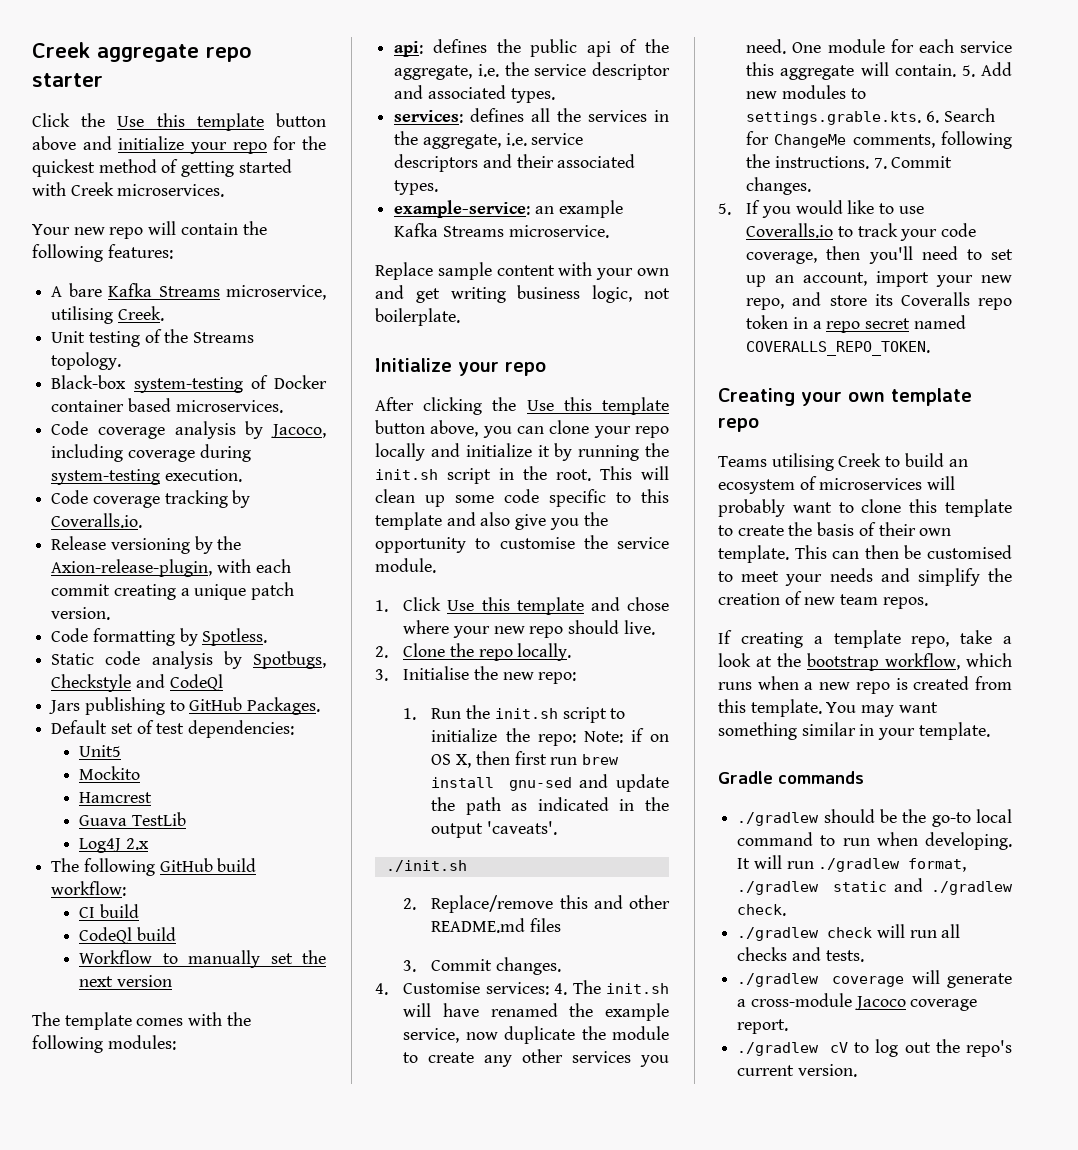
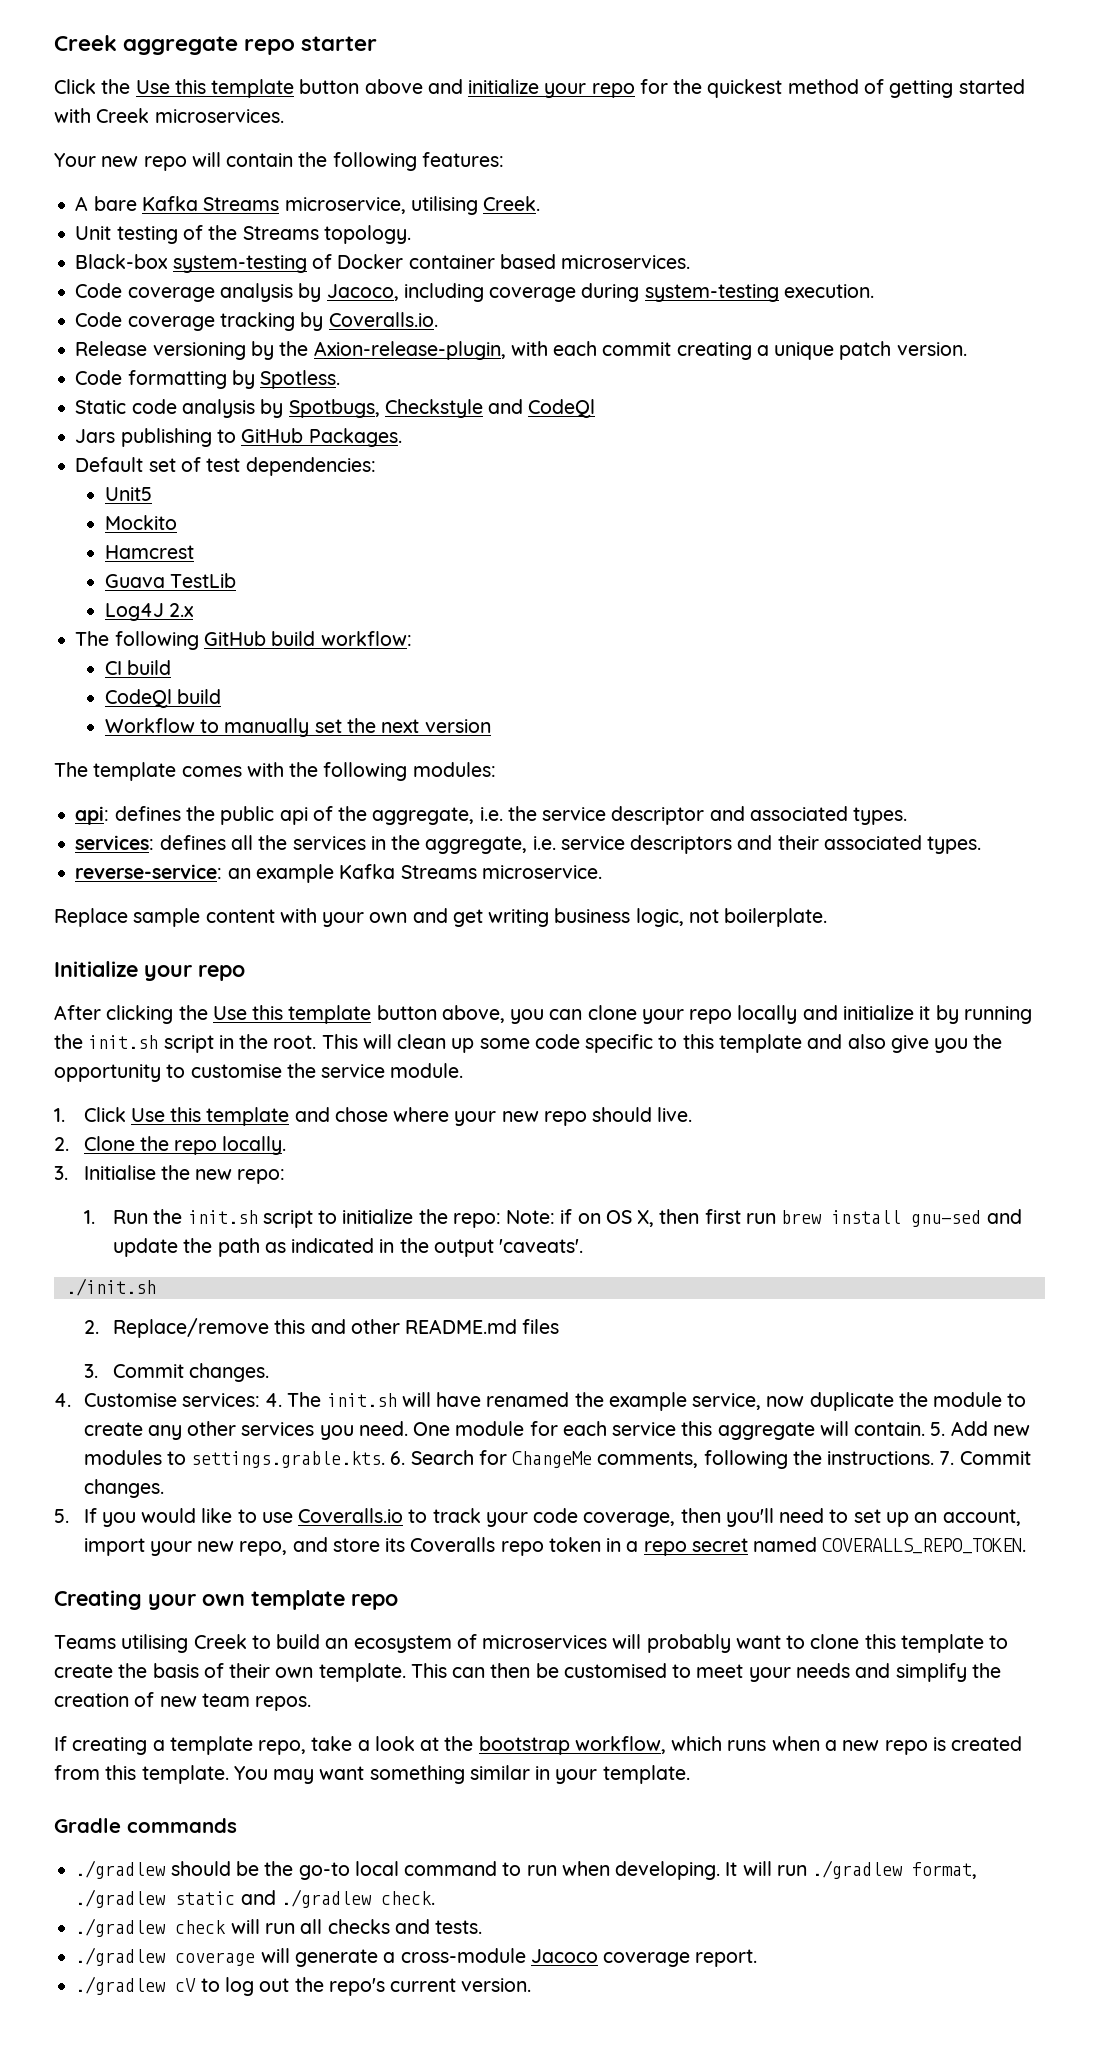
- example-service: an example Kafka Streams microservice.
+ reverse-service: an example Kafka Streams microservice.

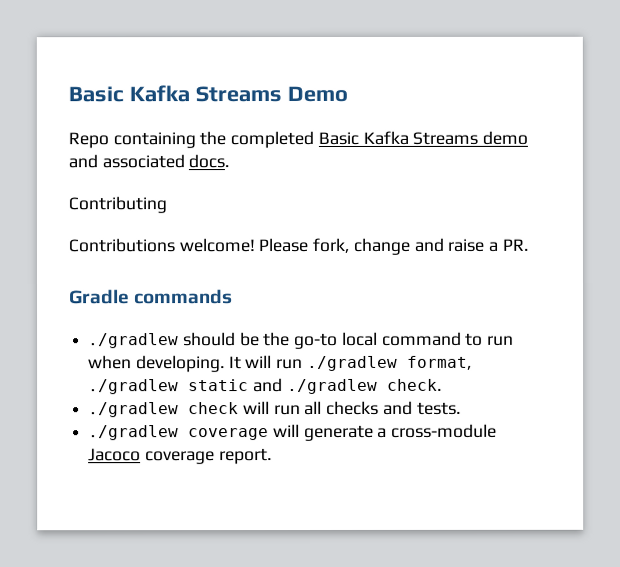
- Creek aggregate repo starter
- Click the Use this template button above and initialize your repo for the quickest method of getting started with Creek microservices.
- Your new repo will contain the following features:
- A bare Kafka Streams microservice, utilising Creek.
- Unit testing of the Streams topology.
- Black-box system-testing of Docker container based microservices.
- Code coverage analysis by Jacoco, including coverage during system-testing execution.
- Code coverage tracking by Coveralls.io.
- Release versioning by the Axion-release-plugin, with each commit creating a unique patch version.
- Code formatting by Spotless.
- Static code analysis by Spotbugs, Checkstyle and CodeQl
- Jars publishing to GitHub Packages.
- Default set of test dependencies:
- Unit5
- Mockito
- Hamcrest
- Guava TestLib
- Log4J 2.x
- The following GitHub build workflow:
- CI build
- CodeQl build
- Workflow to manually set the next version
- The template comes with the following modules:
- api: defines the public api of the aggregate, i.e. the service descriptor and associated types.
- services: defines all the services in the aggregate, i.e. service descriptors and their associated types.
- reverse-service: an example Kafka Streams microservice.
- Replace sample content with your own and get writing business logic, not boilerplate.
- Initialize your repo
- After clicking the Use this template button above, you can clone your repo locally and initialize it by running the init.sh script in the root. This will clean up some code specific to this template and also give you the opportunity to customise the service module.
- 1. Click Use this template and chose where your new repo should live.
- 2. Clone the repo locally.
- 3. Initialise the new repo:
- 1. Run the init.sh script to initialize the repo: Note: if on OS X, then first run brew install gnu-sed and update the path as indicated in the output 'caveats'.
- ./init.sh
- 2. Replace/remove this and other README.md files
- 3. Commit changes.
- 4. Customise services: 4. The init.sh will have renamed the example service, now duplicate the module to create any other services you need. One module for each service this aggregate will contain. 5. Add new modules to settings.grable.kts. 6. Search for ChangeMe comments, following the instructions. 7. Commit changes.
- 5. If you would like to use Coveralls.io to track your code coverage, then you'll need to set up an account, import your new repo, and store its Coveralls repo token in a repo secret named COVERALLS_REPO_TOKEN.
- Creating your own template repo
- Teams utilising Creek to build an ecosystem of microservices will probably want to clone this template to create the basis of their own template. This can then be customised to meet your needs and simplify the creation of new team repos.
- If creating a template repo, take a look at the bootstrap workflow, which runs when a new repo is created from this template. You may want something similar in your template.
+ Basic Kafka Streams Demo
+ Repo containing the completed Basic Kafka Streams demo and associated docs.
+ Contributing
+ Contributions welcome! Please fork, change and raise a PR.
- ./gradlew cV to log out the repo's current version.

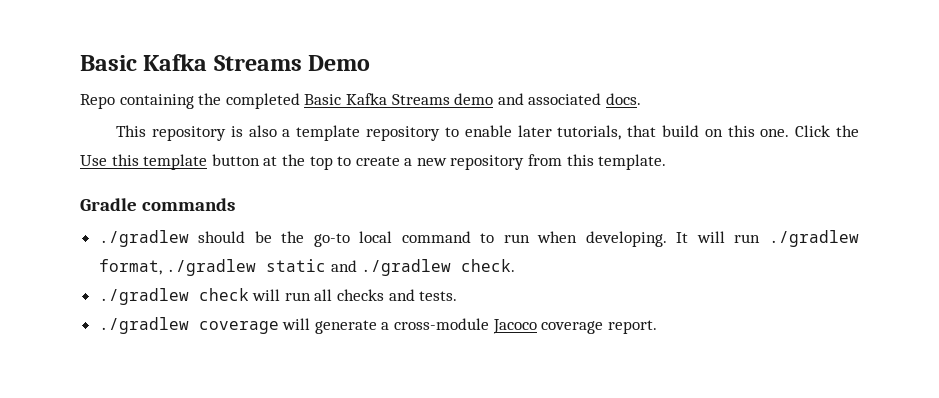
- Contributing
- Contributions welcome! Please fork, change and raise a PR.
+ This repository is also a template repository to enable later tutorials, that build on this one. Click the Use this template button at the top to create a new repository from this template.

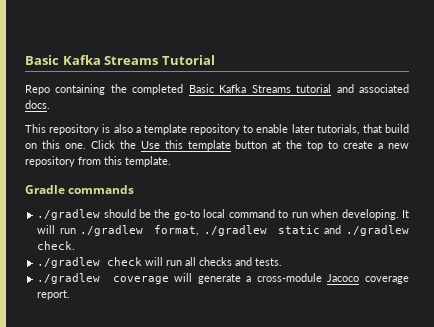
- Basic Kafka Streams Demo
+ Basic Kafka Streams Tutorial
- Repo containing the completed Basic Kafka Streams demo and associated docs.
+ Repo containing the completed Basic Kafka Streams tutorial and associated docs.

